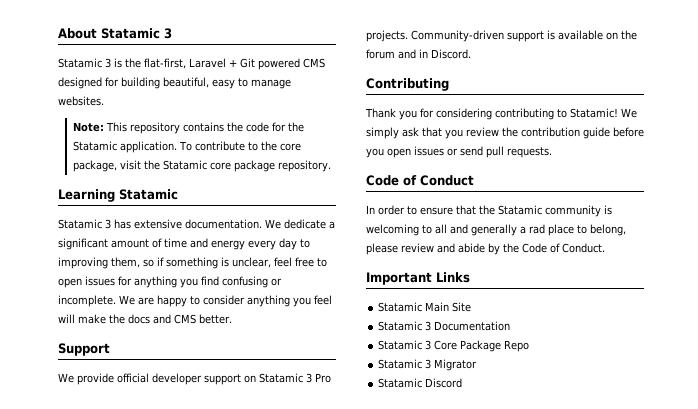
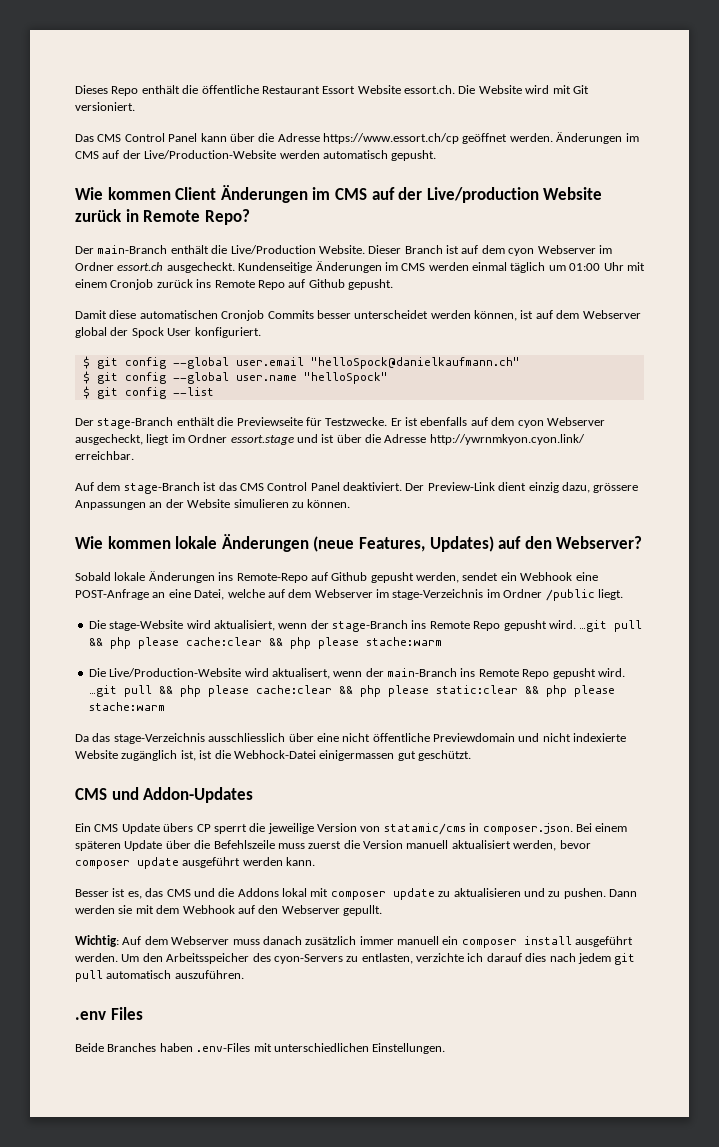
- About Statamic 3
- Statamic 3 is the flat-first, Laravel + Git powered CMS designed for building beautiful, easy to manage websites.
- Note: This repository contains the code for the Statamic application. To contribute to the core package, visit the Statamic core package repository.
- Learning Statamic
- Statamic 3 has extensive documentation. We dedicate a significant amount of time and energy every day to improving them, so if something is unclear, feel free to open issues for anything you find confusing or incomplete. We are happy to consider anything you feel will make the docs and CMS better.
- Support
- We provide official developer support on Statamic 3 Pro projects. Community-driven support is available on the forum and in Discord.
- Contributing
- Thank you for considering contributing to Statamic! We simply ask that you review the contribution guide before you open issues or send pull requests.
- Code of Conduct
- In order to ensure that the Statamic community is welcoming to all and generally a rad place to belong, please review and abide by the Code of Conduct.
- Important Links
- Statamic Main Site
- Statamic 3 Documentation
- Statamic 3 Core Package Repo
- Statamic 3 Migrator
- Statamic Discord
+ Dieses Repo enthält die öffentliche Restaurant Essort Website essort.ch. Die Website wird mit Git versioniert.
+ Das CMS Control Panel kann über die Adresse https://www.essort.ch/cp geöffnet werden. Änderungen im CMS auf der Live/Production-Website werden automatisch gepusht.
+ Wie kommen Client Änderungen im CMS auf der Live/production Website zurück in Remote Repo?
+ Der main-Branch enthält die Live/Production Website. Dieser Branch ist auf dem cyon Webserver im Ordner essort.ch ausgecheckt. Kundenseitige Änderungen im CMS werden einmal täglich um 01:00 Uhr mit einem Cronjob zurück ins Remote Repo auf Github gepusht.
+ Damit diese automatischen Cronjob Commits besser unterscheidet werden können, ist auf dem Webserver global der Spock User konfiguriert.
+ $ git config --global user.email "helloSpock@danielkaufmann.ch"
+ $ git config --global user.name "helloSpock"
+ $ git config --list
+ Der stage-Branch enthält die Previewseite für Testzwecke. Er ist ebenfalls auf dem cyon Webserver ausgecheckt, liegt im Ordner essort.stage und ist über die Adresse http://ywrnmkyon.cyon.link/ erreichbar.
+ Auf dem stage-Branch ist das CMS Control Panel deaktiviert. Der Preview-Link dient einzig dazu, grössere Anpassungen an der Website simulieren zu können.
+ Wie kommen lokale Änderungen (neue Features, Updates) auf den Webserver?
+ Sobald lokale Änderungen ins Remote-Repo auf Github gepusht werden, sendet ein Webhook eine POST-Anfrage an eine Datei, welche auf dem Webserver im stage-Verzeichnis im Ordner /public liegt.
+ Die stage-Website wird aktualisiert, wenn der stage-Branch ins Remote Repo gepusht wird. …git pull && php please cache:clear && php please stache:warm
+ Die Live/Production-Website wird aktualisert, wenn der main-Branch ins Remote Repo gepusht wird. …git pull && php please cache:clear && php please static:clear && php please stache:warm
+ Da das stage-Verzeichnis ausschliesslich über eine nicht öffentliche Previewdomain und nicht indexierte Website zugänglich ist, ist die Webhock-Datei einigermassen gut geschützt.
+ CMS und Addon-Updates
+ Ein CMS Update übers CP sperrt die jeweilige Version von statamic/cms in composer.json. Bei einem späteren Update über die Befehlszeile muss zuerst die Version manuell aktualisiert werden, bevor composer update ausgeführt werden kann.
+ Besser ist es, das CMS und die Addons lokal mit composer update zu aktualisieren und zu pushen. Dann werden sie mit dem Webhook auf den Webserver gepullt.
+ Wichtig: Auf dem Webserver muss danach zusätzlich immer manuell ein composer install ausgeführt werden. Um den Arbeitsspeicher des cyon-Servers zu entlasten, verzichte ich darauf dies nach jedem git pull automatisch auszuführen.
+ .env Files
+ Beide Branches haben .env-Files mit unterschiedlichen Einstellungen.

